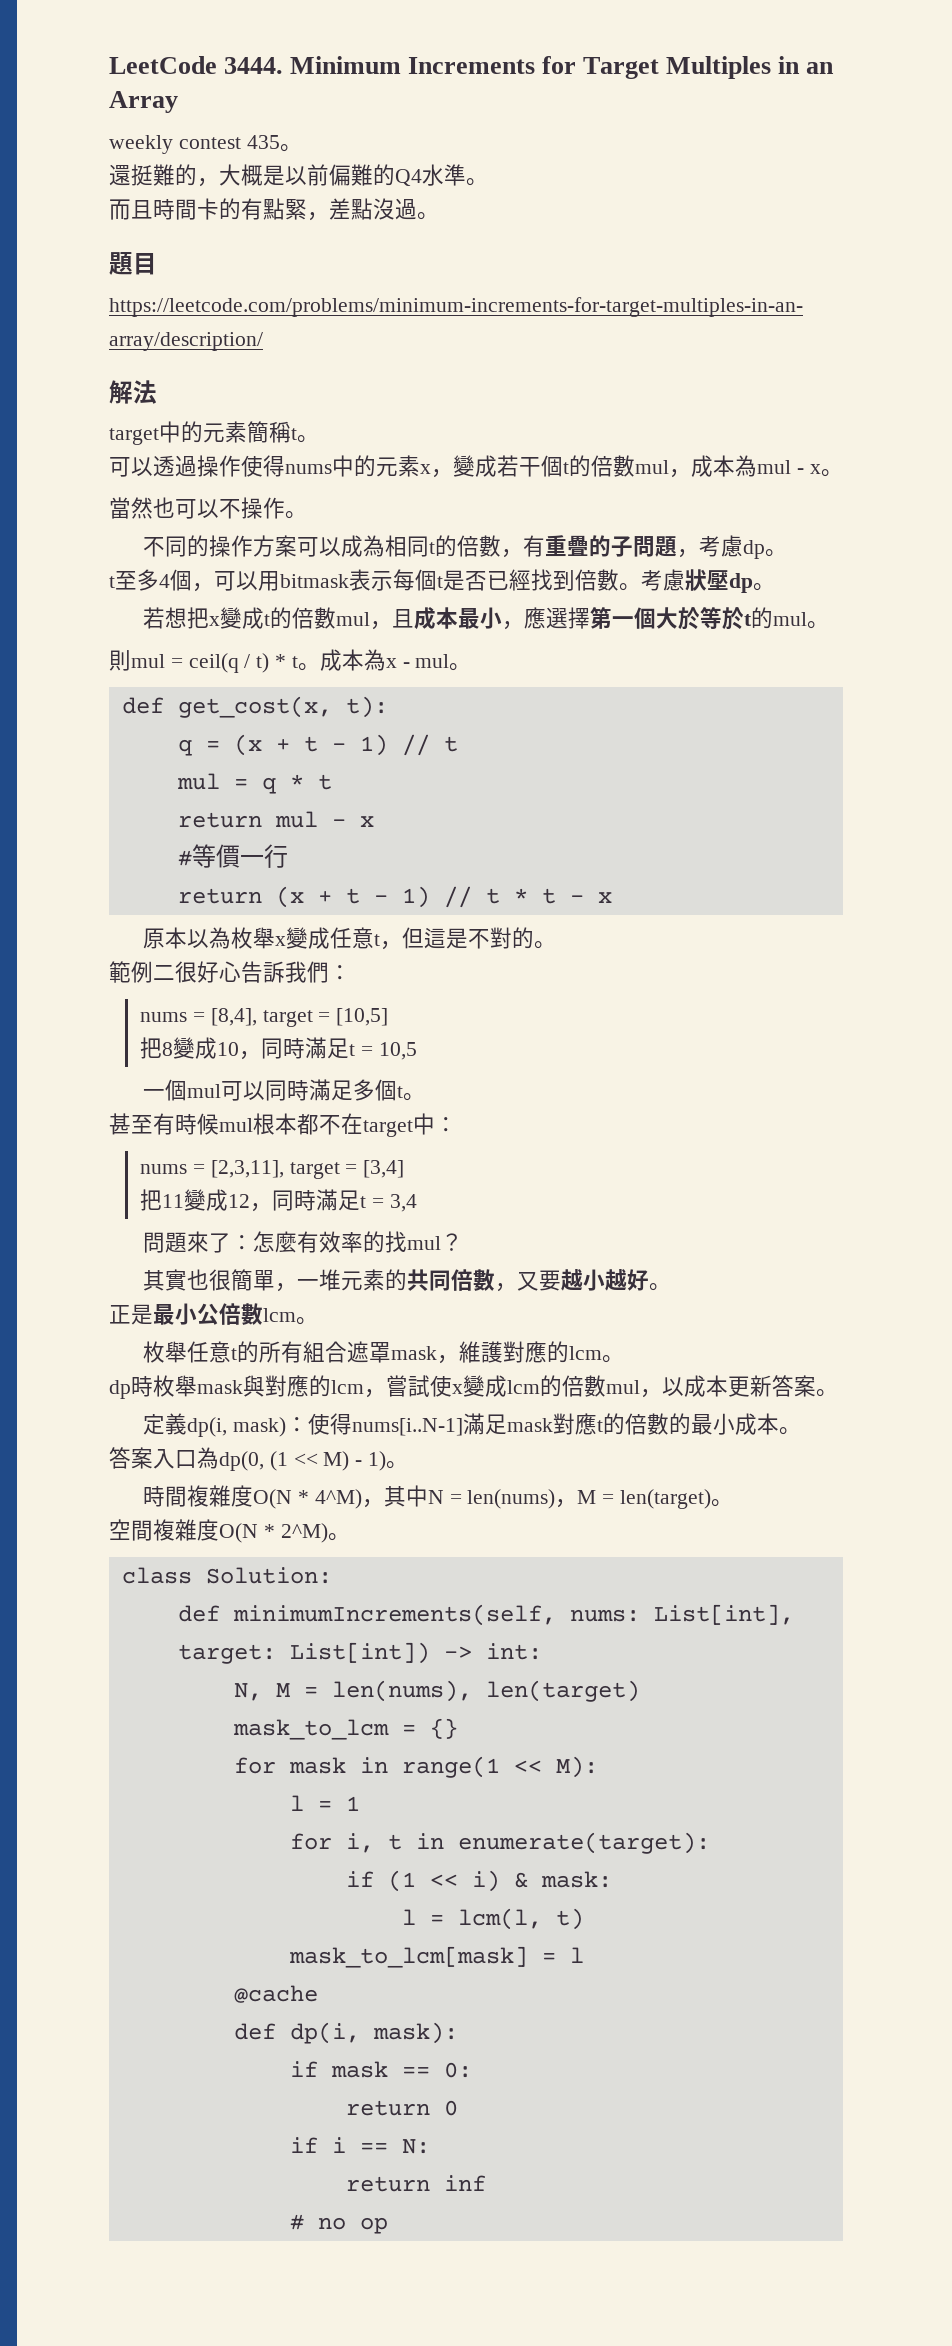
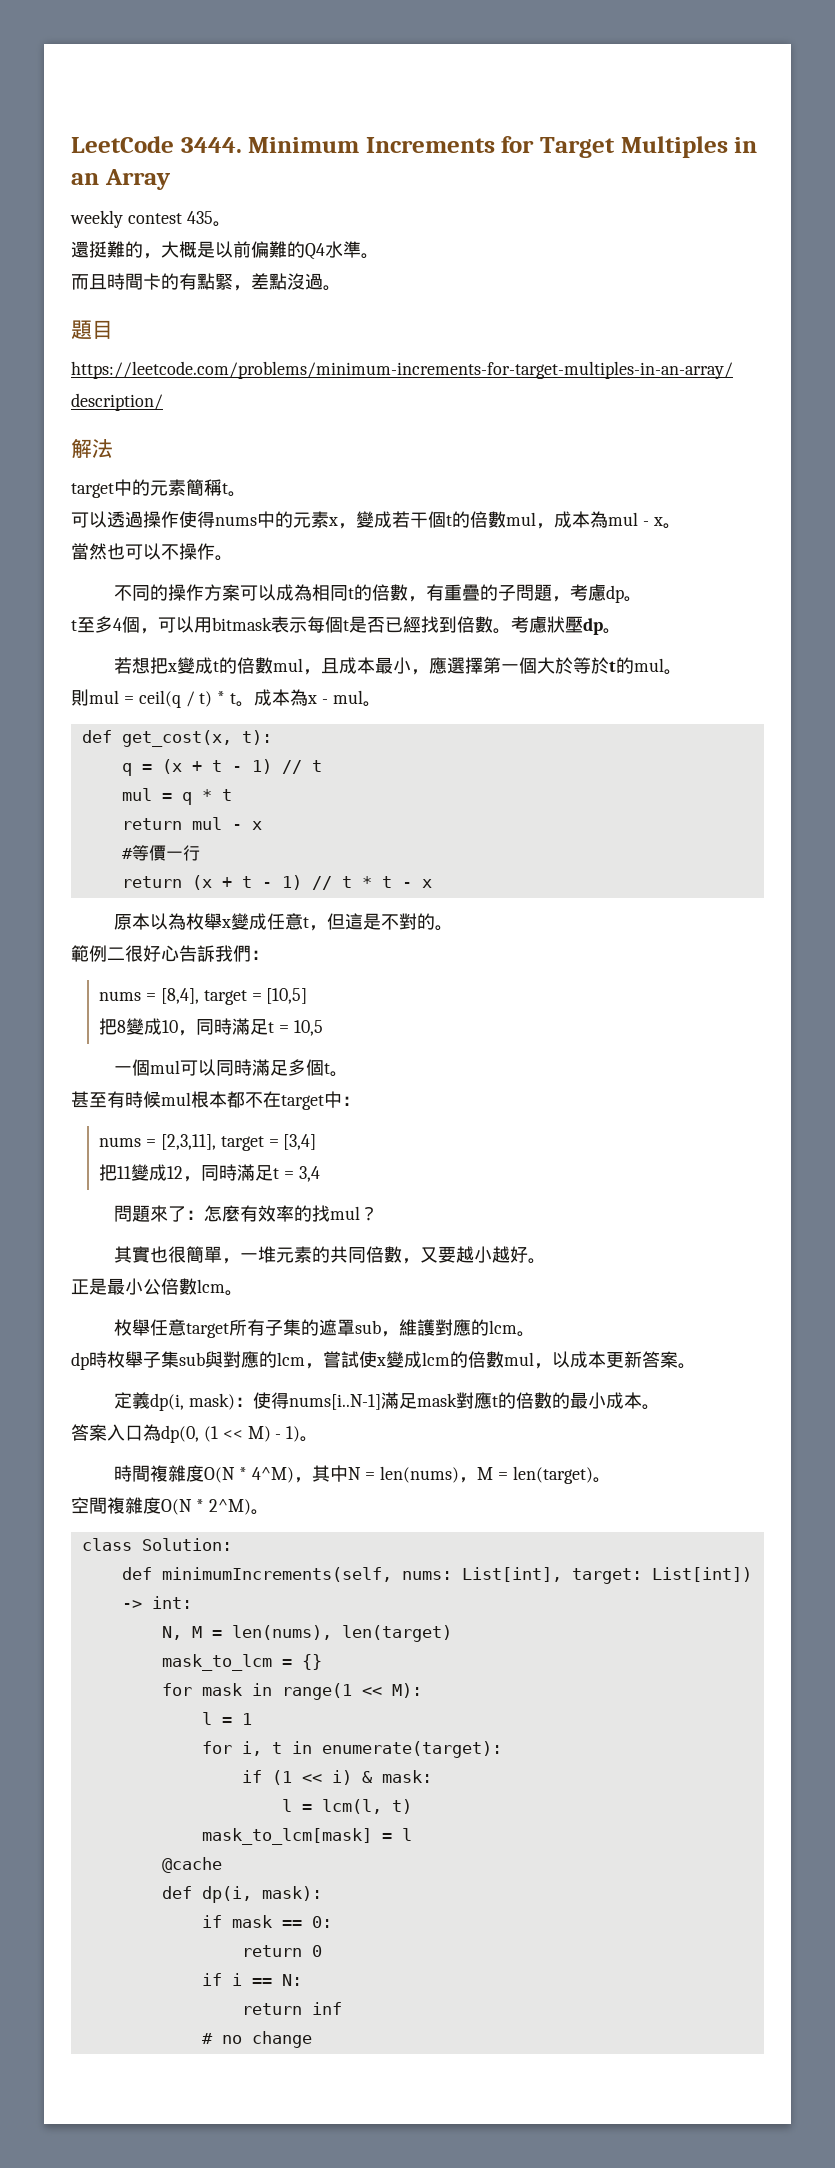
- 枚舉任意t的所有組合遮罩mask，維護對應的lcm。
+ 枚舉任意target所有子集的遮罩sub，維護對應的lcm。
- dp時枚舉mask與對應的lcm，嘗試使x變成lcm的倍數mul，以成本更新答案。
+ dp時枚舉子集sub與對應的lcm，嘗試使x變成lcm的倍數mul，以成本更新答案。
- # no op
+ # no change

